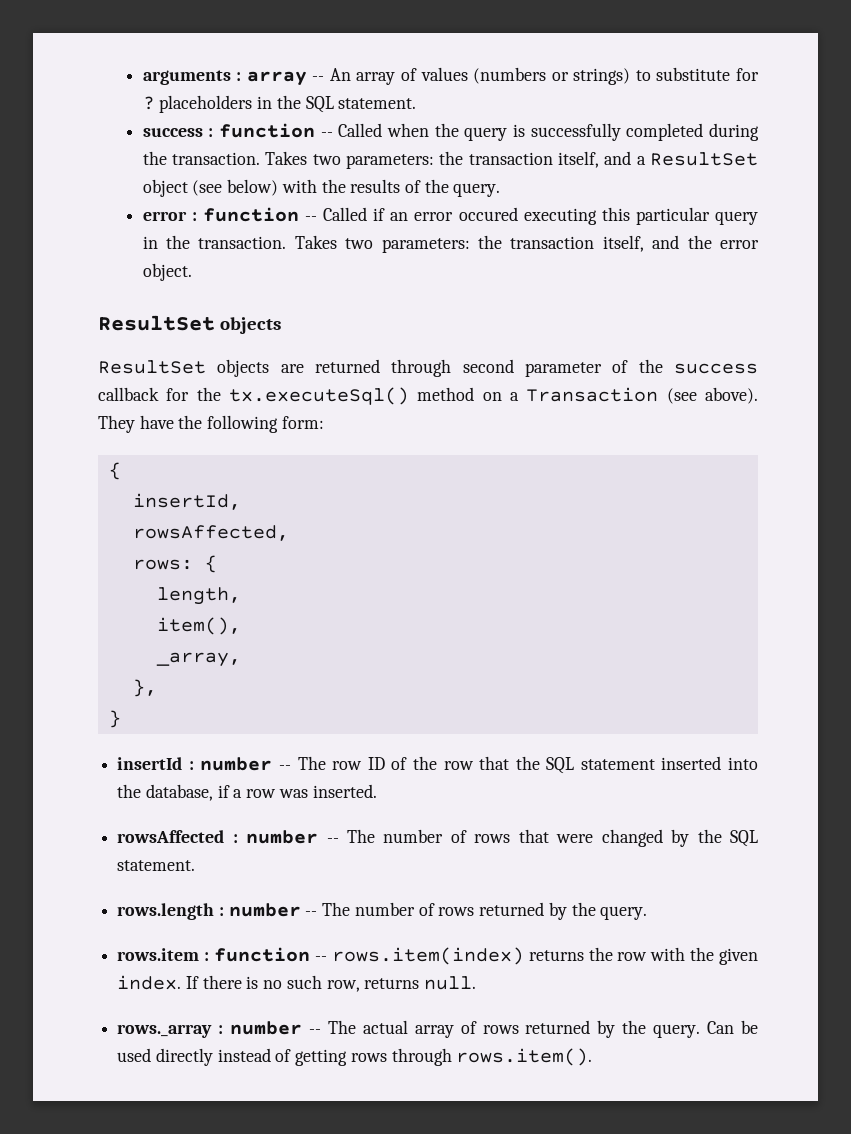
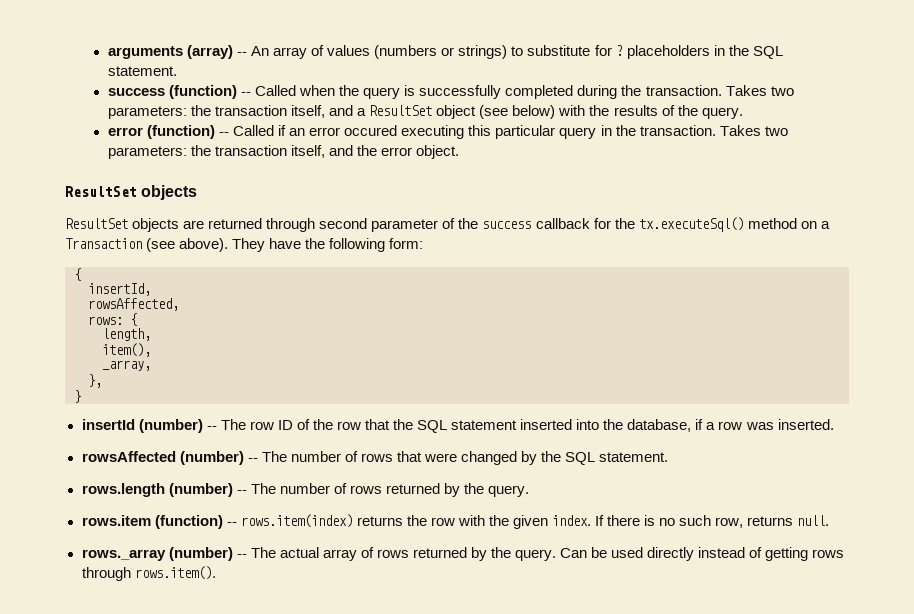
- arguments : array -- An array of values (numbers or strings) to substitute for ? placeholders in the SQL statement.
+ arguments (array) -- An array of values (numbers or strings) to substitute for ? placeholders in the SQL statement.
- success : function -- Called when the query is successfully completed during the transaction.
+ success (function) -- Called when the query is successfully completed during the transaction.
- error : function -- Called if an error occured executing this particular query in the transaction.
+ error (function) -- Called if an error occured executing this particular query in the transaction.
- insertId : number -- The row ID of the row that the SQL statement inserted into the database, if a row was inserted.
+ insertId (number) -- The row ID of the row that the SQL statement inserted into the database, if a row was inserted.
- rowsAffected : number -- The number of rows that were changed by the SQL statement.
+ rowsAffected (number) -- The number of rows that were changed by the SQL statement.
- rows.length : number -- The number of rows returned by the query.
+ rows.length (number) -- The number of rows returned by the query.
- rows.item : function -- rows.item(index) returns the row with the given index.
+ rows.item (function) -- rows.item(index) returns the row with the given index.
- rows._array : number -- The actual array of rows returned by the query.
+ rows._array (number) -- The actual array of rows returned by the query.

